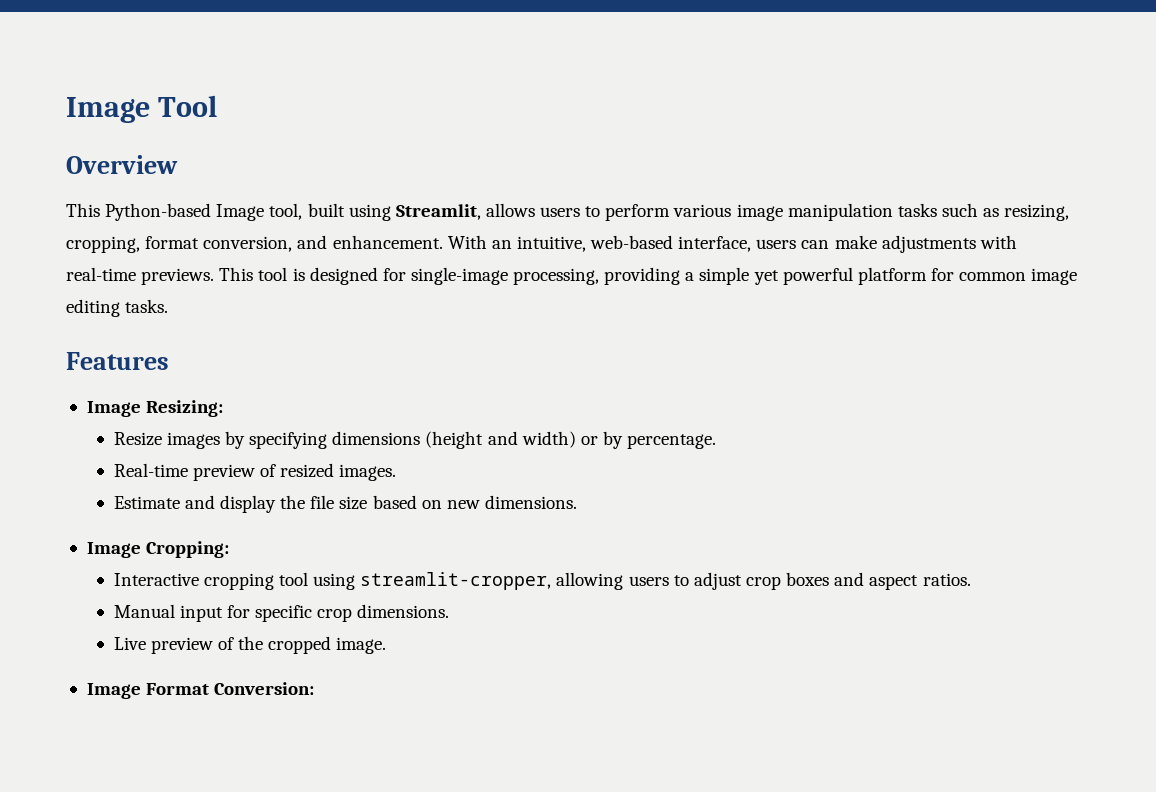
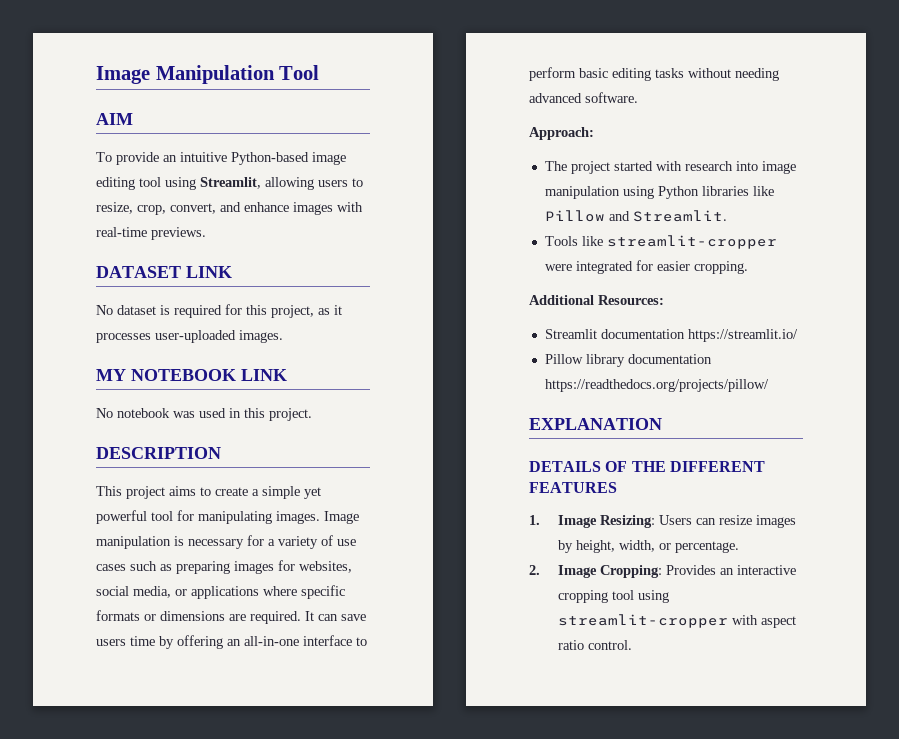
- Image Tool
+ Image Manipulation Tool
- Overview
- This Python-based Image tool, built using Streamlit, allows users to perform various image manipulation tasks such as resizing, cropping, format conversion, and enhancement. With an intuitive, web-based interface, users can make adjustments with real-time previews. This tool is designed for single-image processing, providing a simple yet powerful platform for common image editing tasks.
- Features
- Image Resizing:
- Resize images by specifying dimensions (height and width) or by percentage.
- Real-time preview of resized images.
- Estimate and display the file size based on new dimensions.
- Image Cropping:
- Interactive cropping tool using streamlit-cropper, allowing users to adjust crop boxes and aspect ratios.
- Manual input for specific crop dimensions.
- Live preview of the cropped image.
- Image Format Conversion:
+ AIM
+ To provide an intuitive Python-based image editing tool using Streamlit, allowing users to resize, crop, convert, and enhance images with real-time previews.
+ DATASET LINK
+ No dataset is required for this project, as it processes user-uploaded images.
+ MY NOTEBOOK LINK
+ No notebook was used in this project.
+ DESCRIPTION
+ This project aims to create a simple yet powerful tool for manipulating images. Image manipulation is necessary for a variety of use cases such as preparing images for websites, social media, or applications where specific formats or dimensions are required. It can save users time by offering an all-in-one interface to perform basic editing tasks without needing advanced software.
+ Approach:
+ The project started with research into image manipulation using Python libraries like Pillow and Streamlit.
+ Tools like streamlit-cropper were integrated for easier cropping.
+ Additional Resources:
+ Streamlit documentation https://streamlit.io/
+ Pillow library documentation https://readthedocs.org/projects/pillow/
+ EXPLANATION
+ DETAILS OF THE DIFFERENT FEATURES
+ 1. Image Resizing: Users can resize images by height, width, or percentage.
+ 2. Image Cropping: Provides an interactive cropping tool using streamlit-cropper with aspect ratio control.

